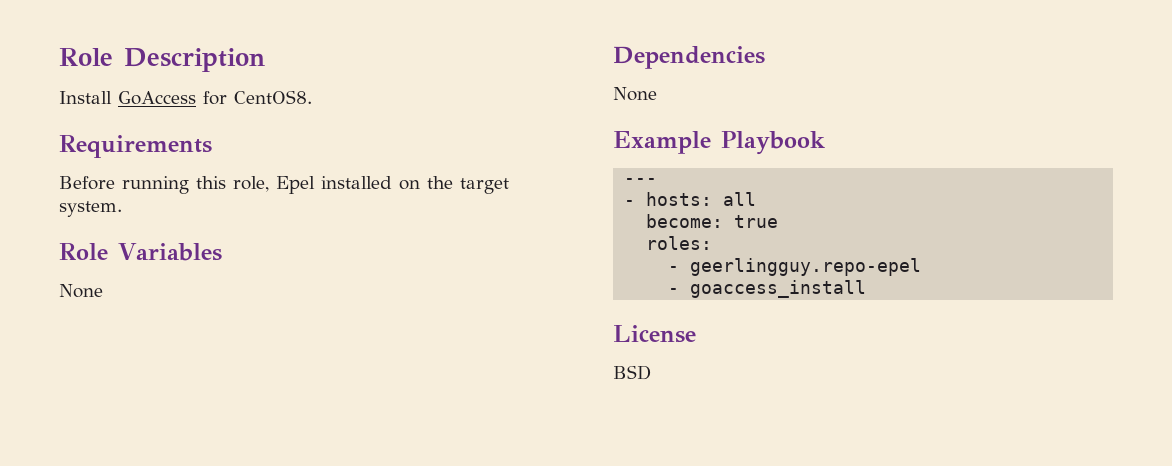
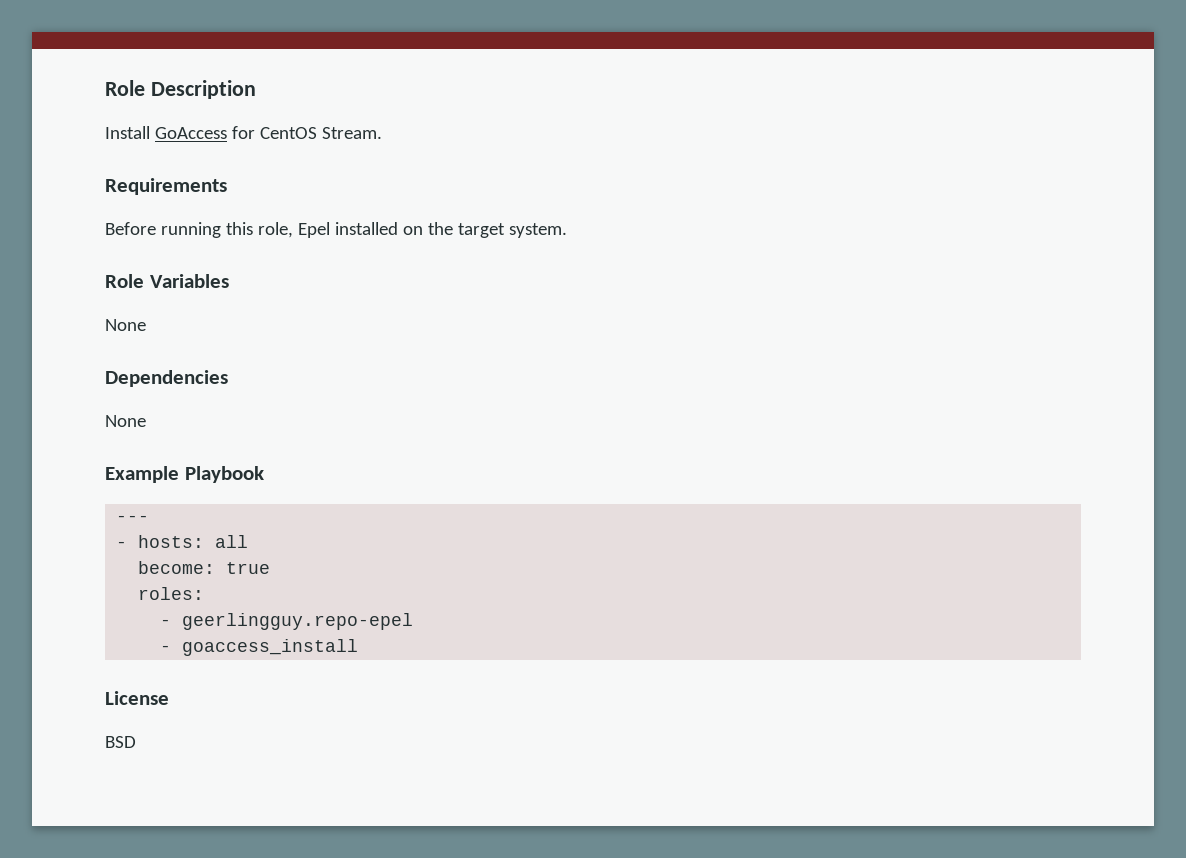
- Install GoAccess for CentOS8.
+ Install GoAccess for CentOS Stream.

